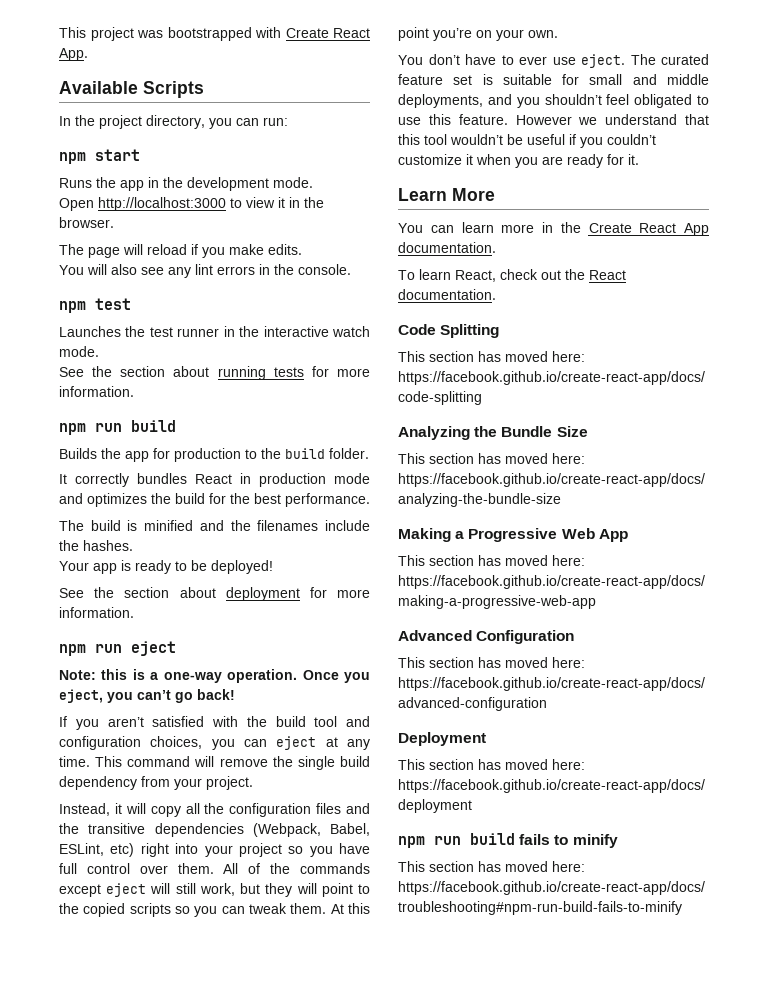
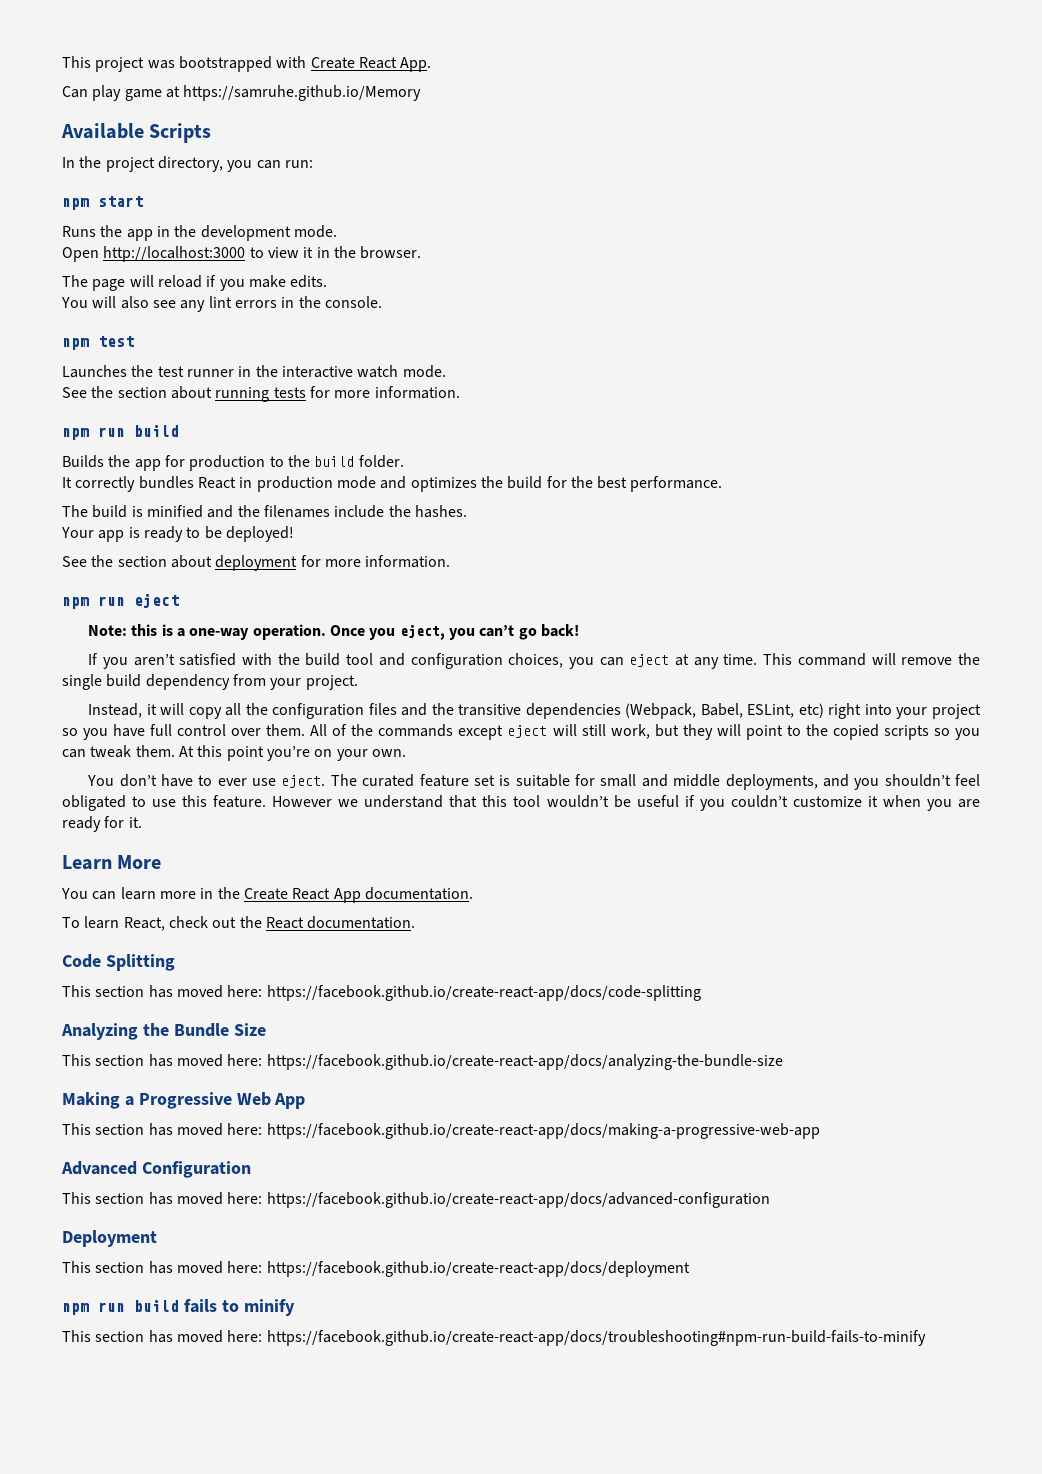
+ Can play game at https://samruhe.github.io/Memory

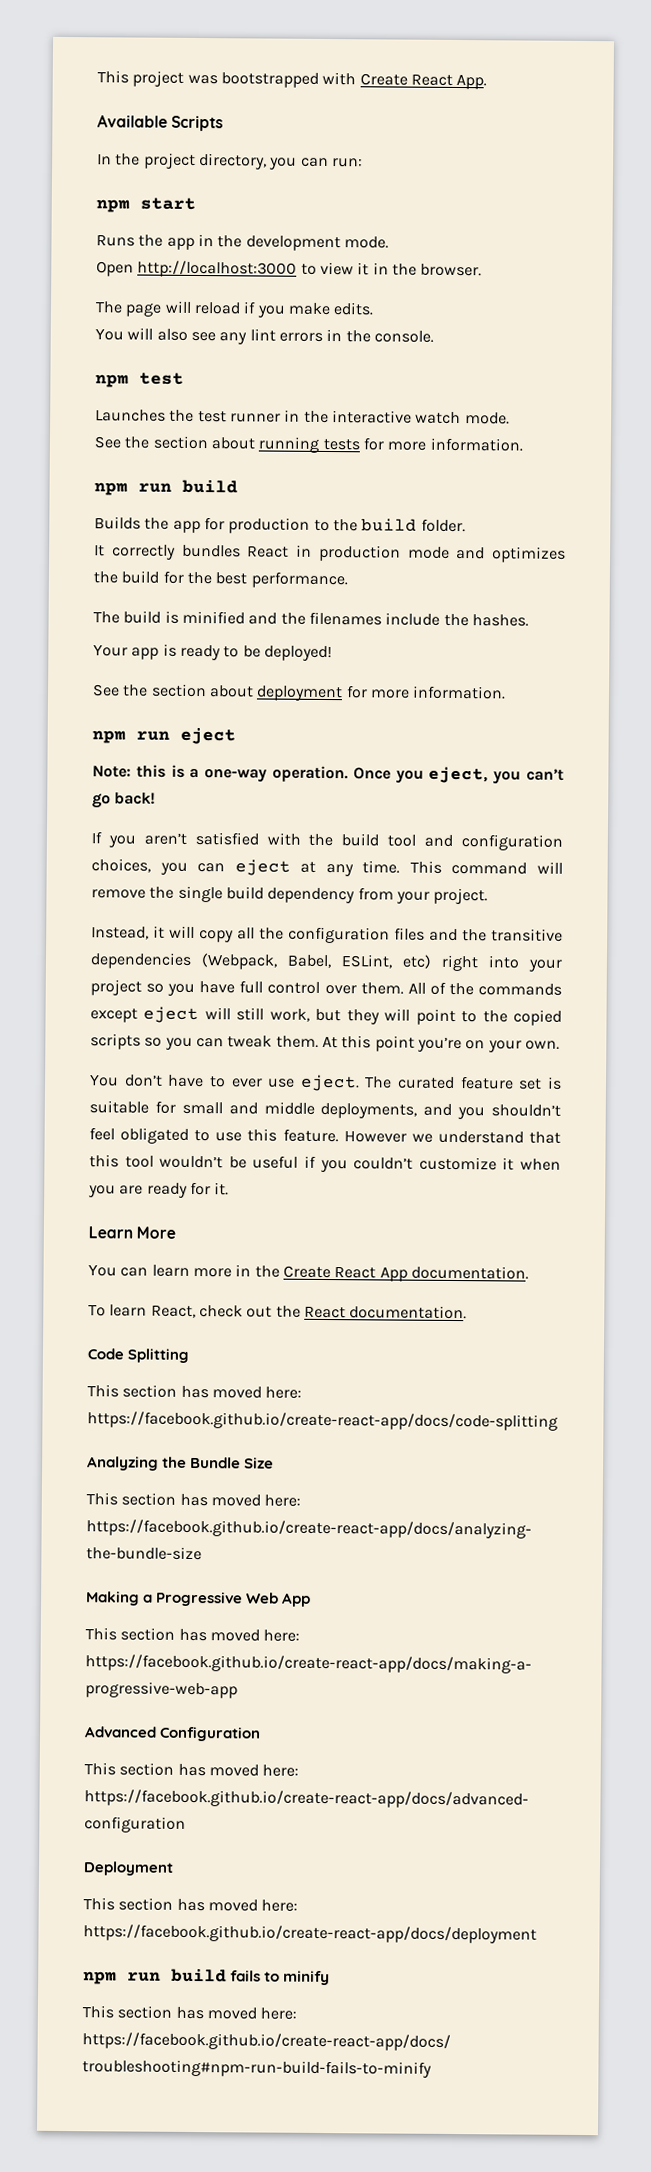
- Can play game at https://samruhe.github.io/Memory

